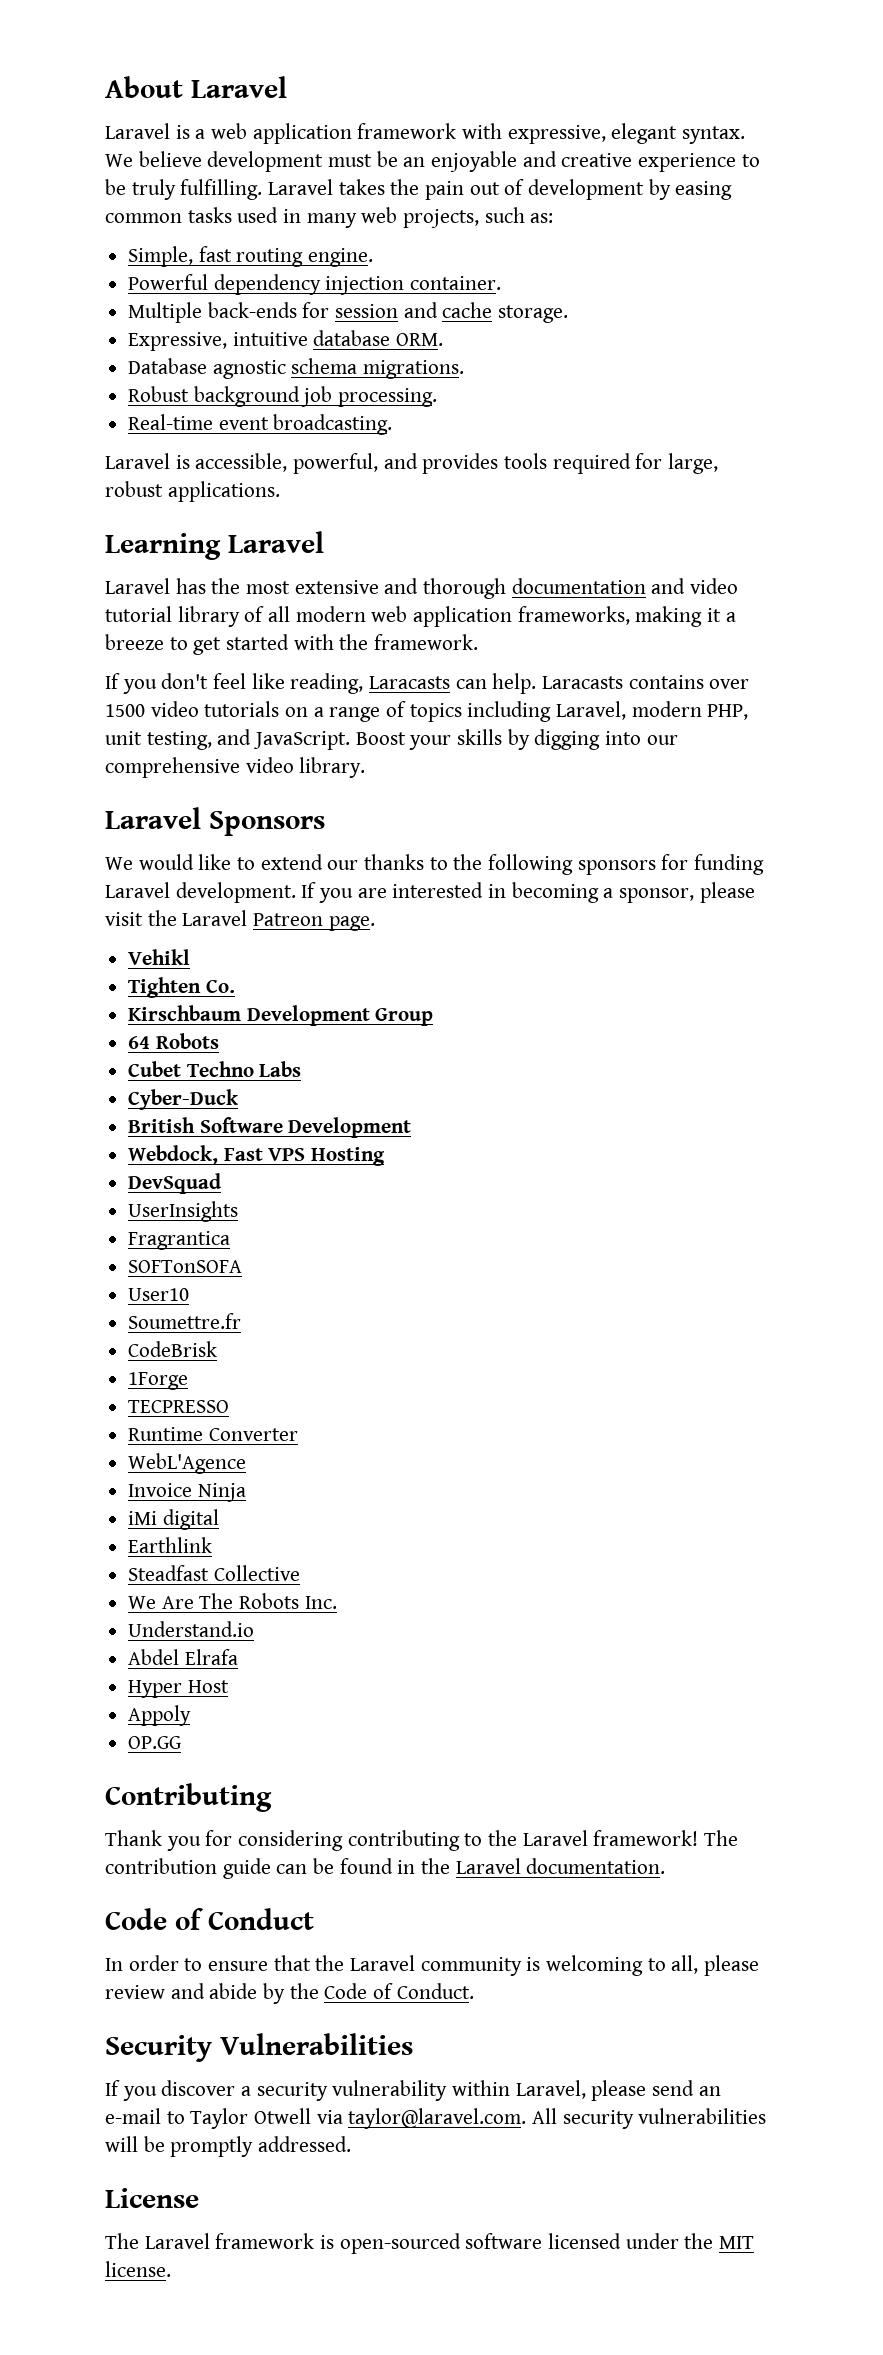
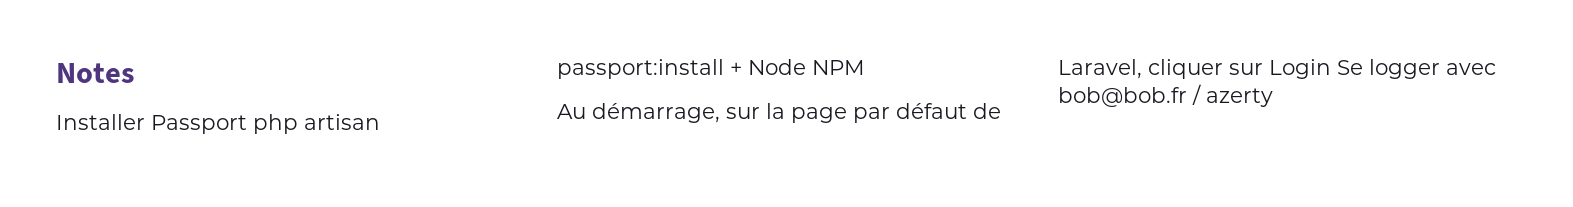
- About Laravel
- Laravel is a web application framework with expressive, elegant syntax. We believe development must be an enjoyable and creative experience to be truly fulfilling. Laravel takes the pain out of development by easing common tasks used in many web projects, such as:
- Simple, fast routing engine.
- Powerful dependency injection container.
- Multiple back-ends for session and cache storage.
- Expressive, intuitive database ORM.
- Database agnostic schema migrations.
- Robust background job processing.
- Real-time event broadcasting.
- Laravel is accessible, powerful, and provides tools required for large, robust applications.
- Learning Laravel
- Laravel has the most extensive and thorough documentation and video tutorial library of all modern web application frameworks, making it a breeze to get started with the framework.
- If you don't feel like reading, Laracasts can help. Laracasts contains over 1500 video tutorials on a range of topics including Laravel, modern PHP, unit testing, and JavaScript. Boost your skills by digging into our comprehensive video library.
- Laravel Sponsors
- We would like to extend our thanks to the following sponsors for funding Laravel development. If you are interested in becoming a sponsor, please visit the Laravel Patreon page.
- Vehikl
- Tighten Co.
- Kirschbaum Development Group
- 64 Robots
- Cubet Techno Labs
- Cyber-Duck
- British Software Development
- Webdock, Fast VPS Hosting
- DevSquad
- UserInsights
- Fragrantica
- SOFTonSOFA
- User10
- Soumettre.fr
- CodeBrisk
- 1Forge
- TECPRESSO
- Runtime Converter
- WebL'Agence
- Invoice Ninja
- iMi digital
- Earthlink
- Steadfast Collective
- We Are The Robots Inc.
- Understand.io
- Abdel Elrafa
- Hyper Host
- Appoly
- OP.GG
- Contributing
- Thank you for considering contributing to the Laravel framework! The contribution guide can be found in the Laravel documentation.
- Code of Conduct
- In order to ensure that the Laravel community is welcoming to all, please review and abide by the Code of Conduct.
- Security Vulnerabilities
- If you discover a security vulnerability within Laravel, please send an e-mail to Taylor Otwell via taylor@laravel.com. All security vulnerabilities will be promptly addressed.
- License
- The Laravel framework is open-sourced software licensed under the MIT license.
+ Notes
+ Installer Passport php artisan passport:install + Node NPM
+ Au démarrage, sur la page par défaut de Laravel, cliquer sur Login Se logger avec bob@bob.fr / azerty

